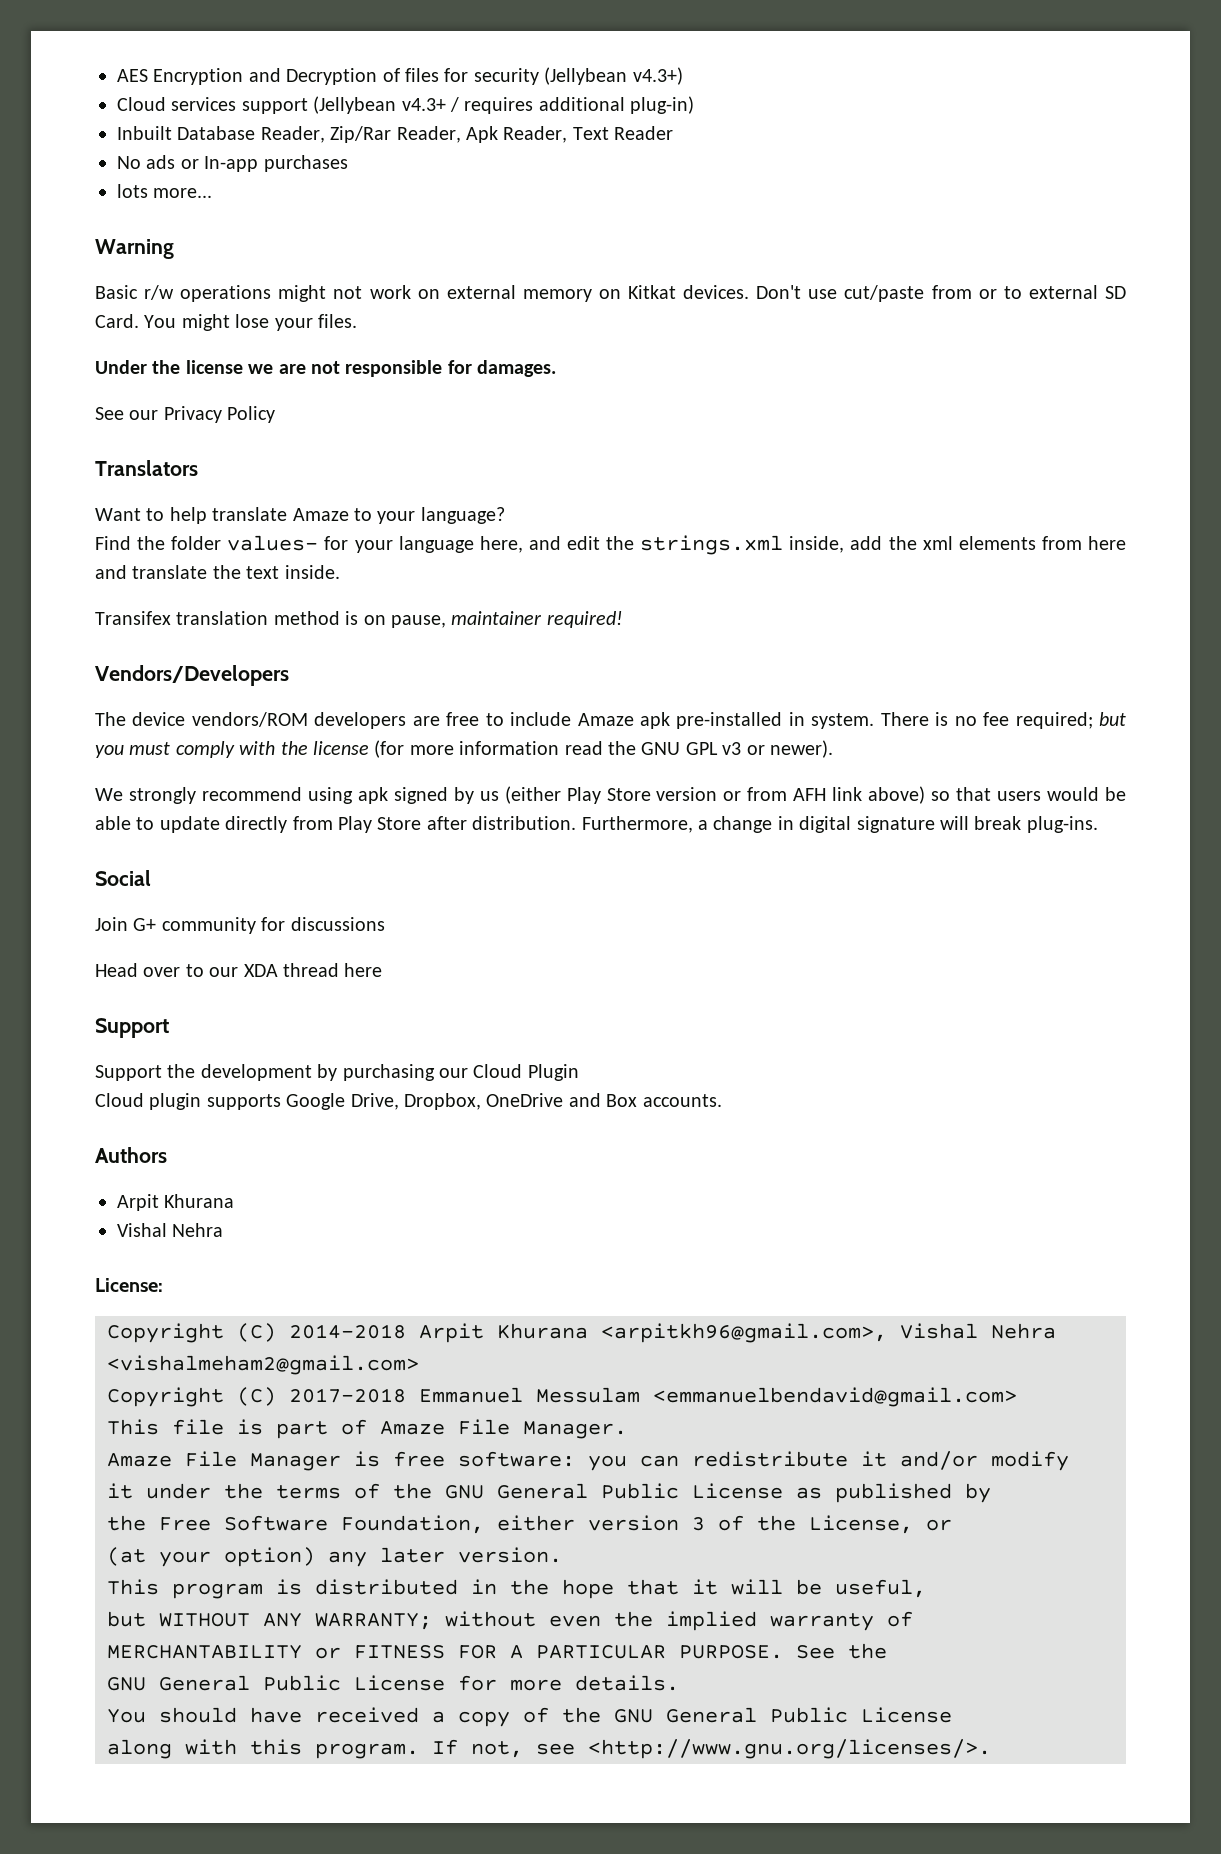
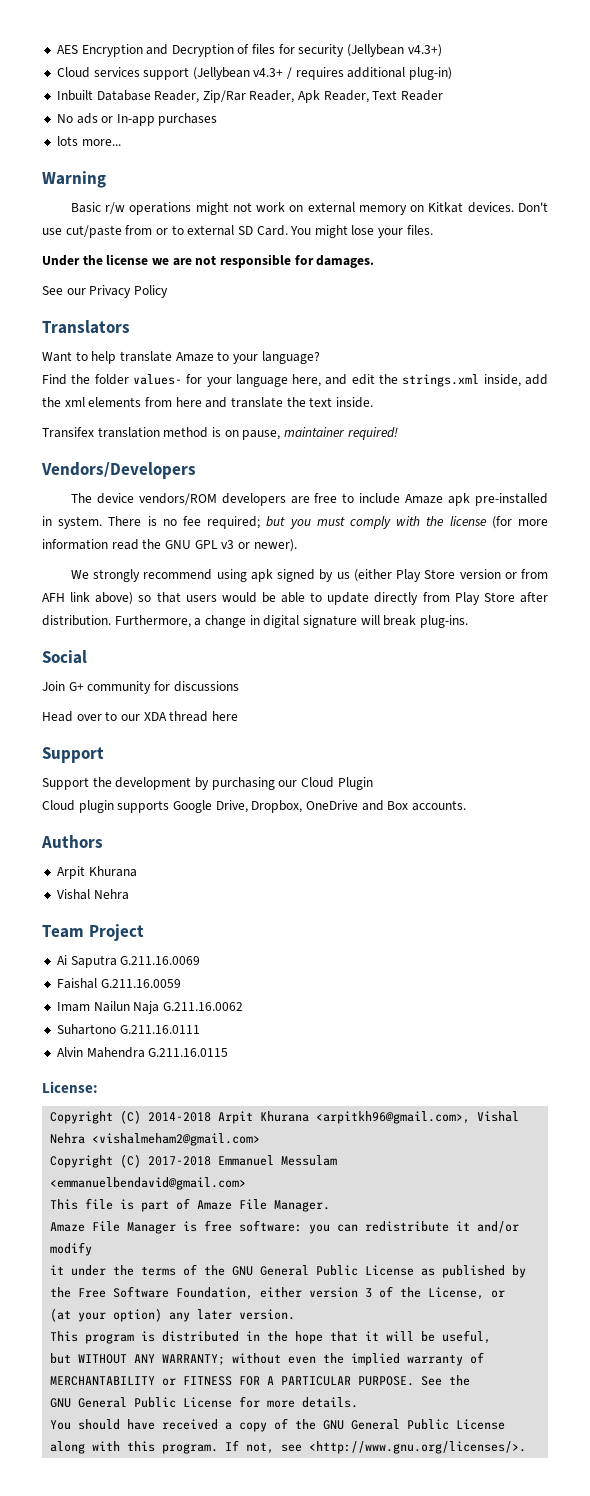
+ Team Project
+ Ai Saputra G.211.16.0069
+ Faishal G.211.16.0059
+ Imam Nailun Naja G.211.16.0062
+ Suhartono G.211.16.0111
+ Alvin Mahendra G.211.16.0115

